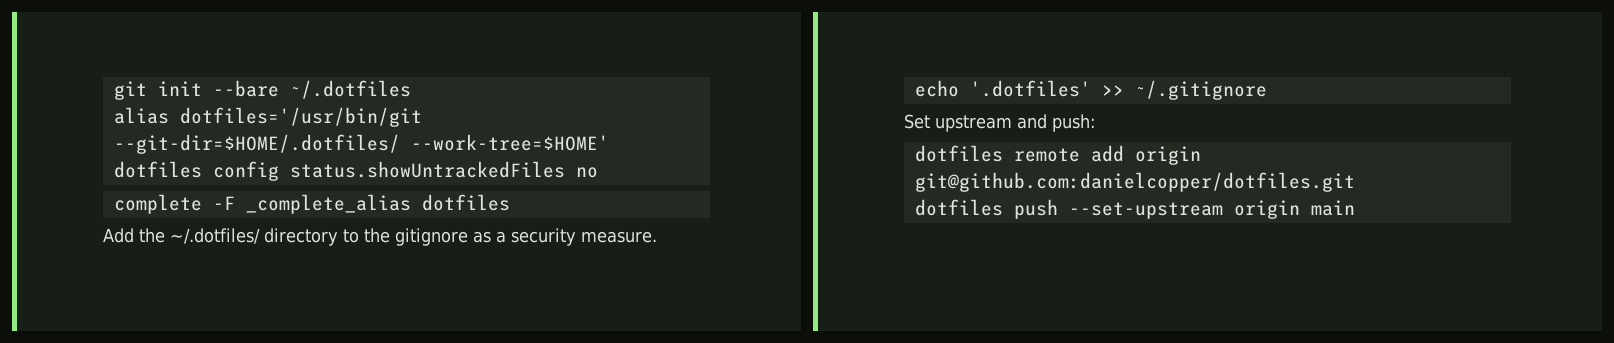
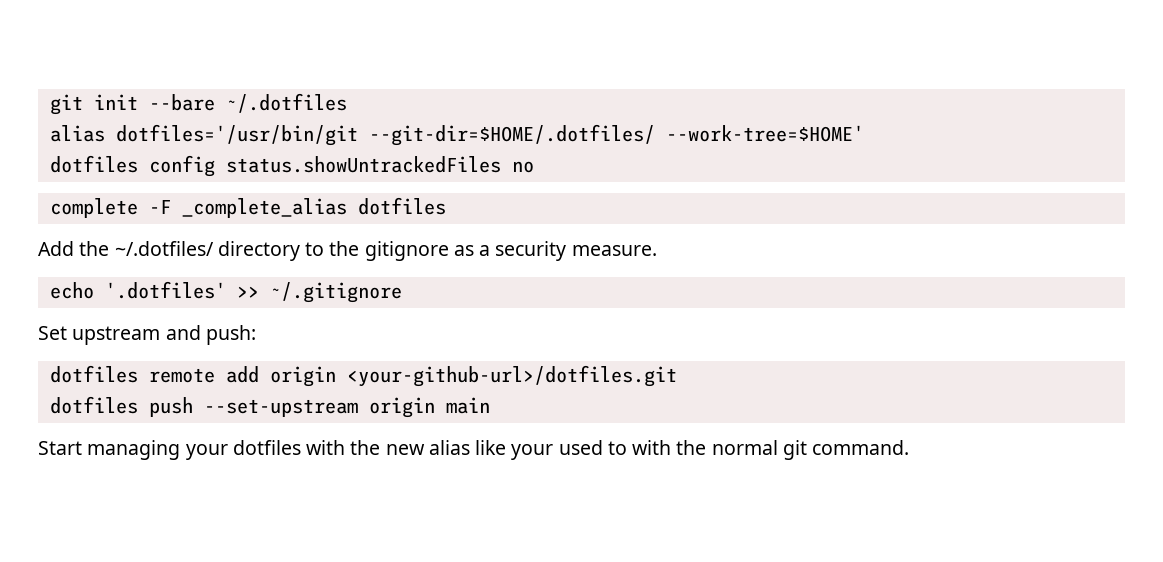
- dotfiles remote add origin git@github.com:danielcopper/dotfiles.git
+ dotfiles remote add origin <your-github-url>/dotfiles.git
+ Start managing your dotfiles with the new alias like your used to with the normal git command.

